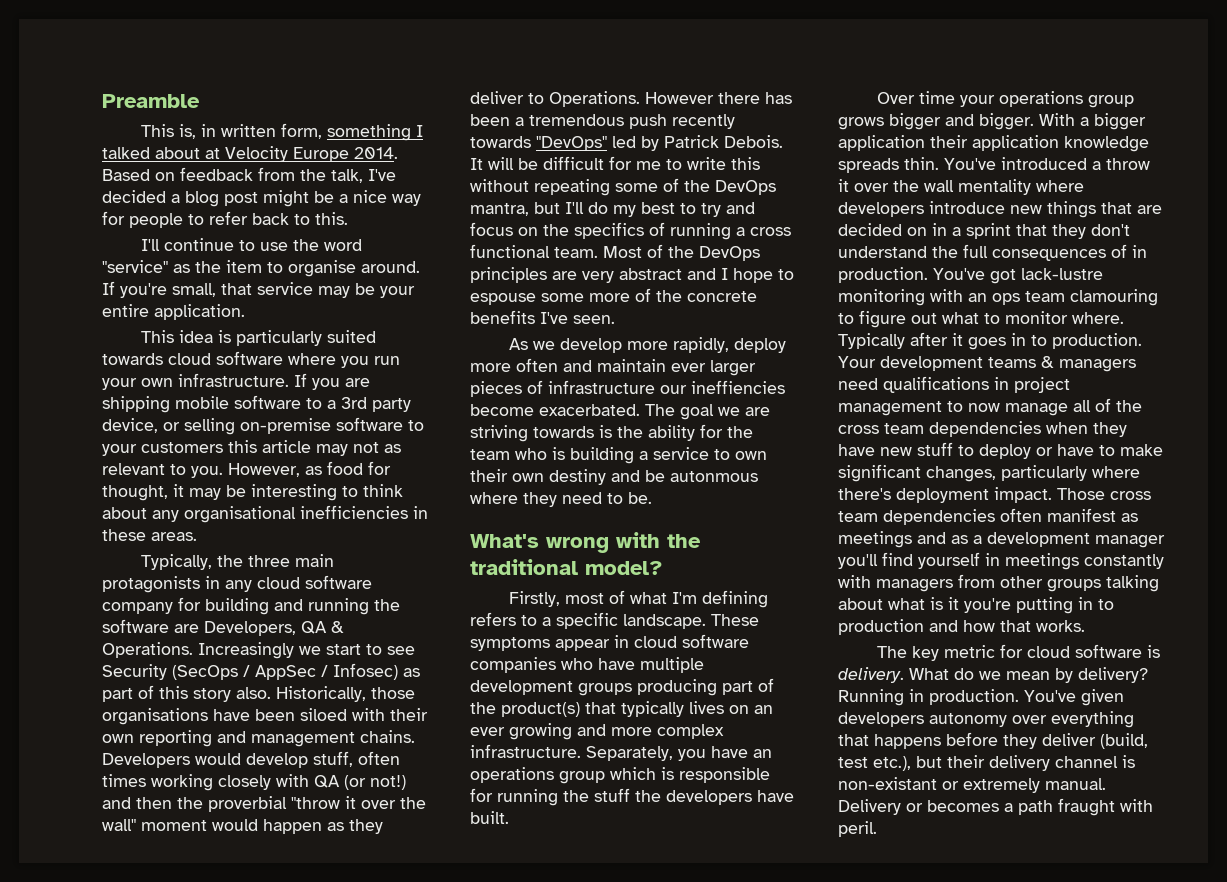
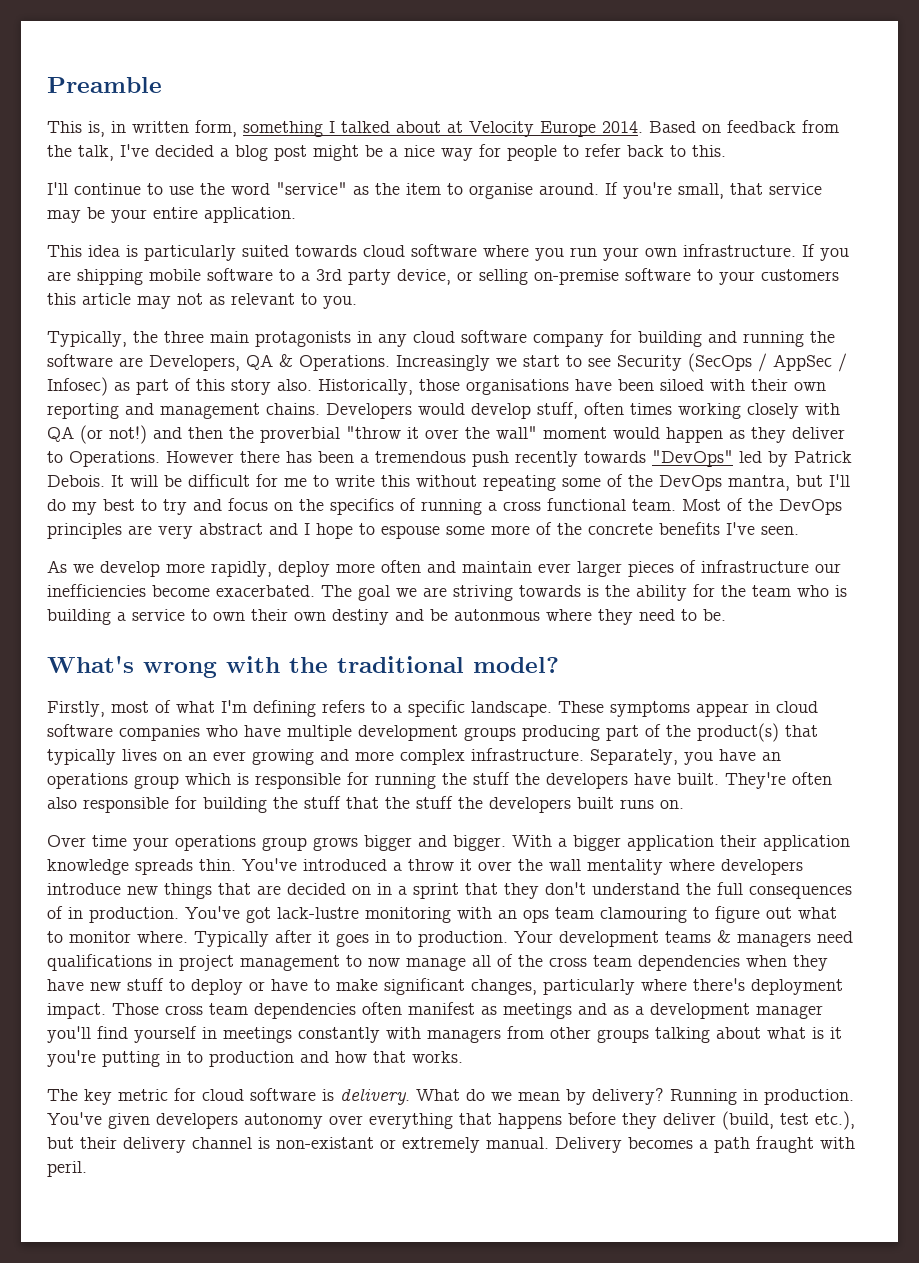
- However, as food for thought, it may be interesting to think about any organisational inefficiencies in these areas.
- As we develop more rapidly, deploy more often and maintain ever larger pieces of infrastructure our ineffiencies become exacerbated.
+ As we develop more rapidly, deploy more often and maintain ever larger pieces of infrastructure our inefficiencies become exacerbated.
+ They're often also responsible for building the stuff that the stuff the developers built runs on.
- Delivery or becomes a path fraught with peril.
+ Delivery becomes a path fraught with peril.

